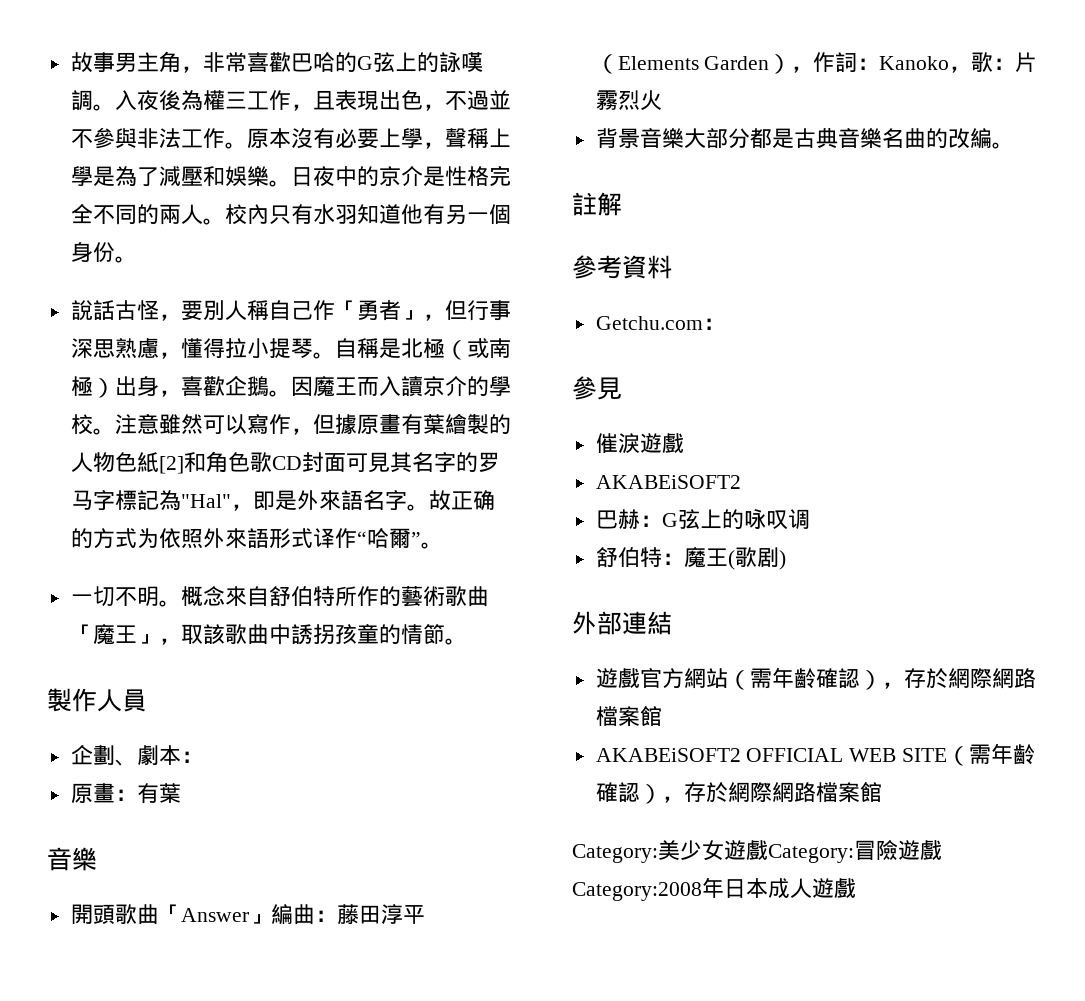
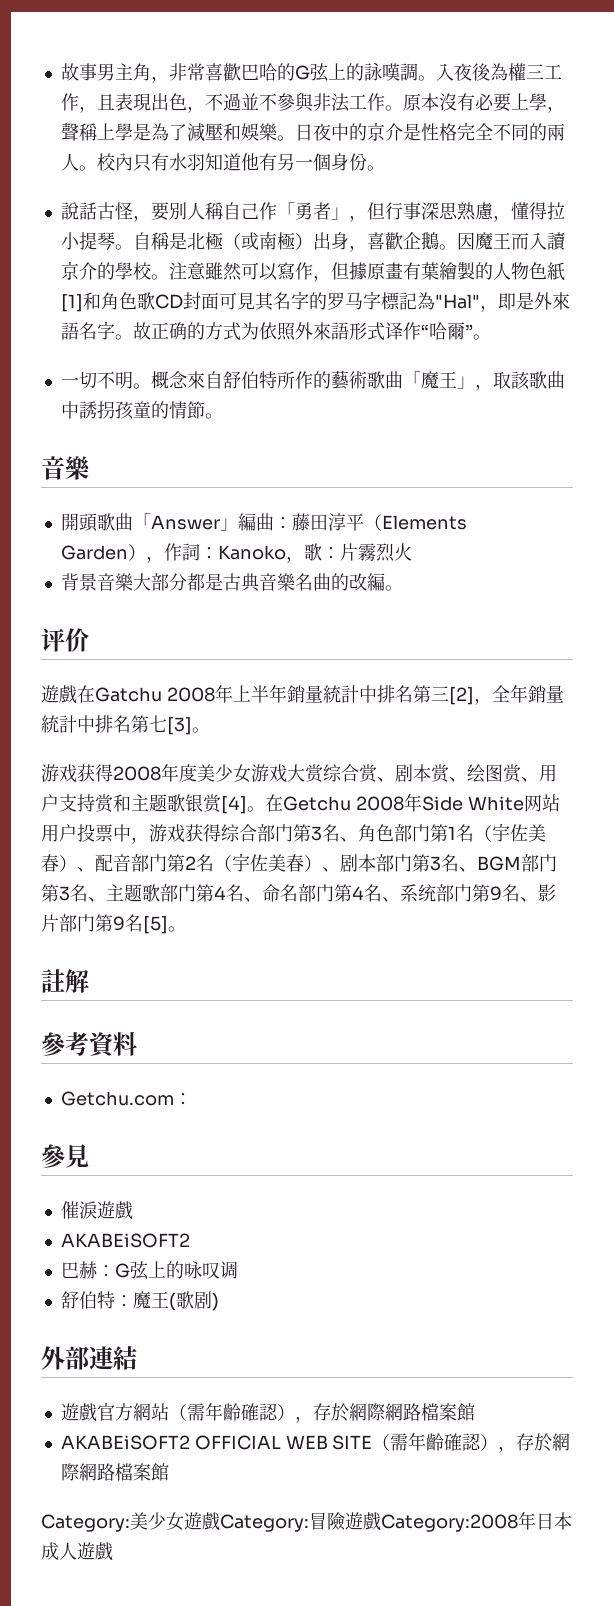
- 注意雖然可以寫作，但據原畫有葉繪製的人物色紙[2]和角色歌CD封面可見其名字的罗马字標記為"Hal"，即是外來語名字。
+ 注意雖然可以寫作，但據原畫有葉繪製的人物色紙[1]和角色歌CD封面可見其名字的罗马字標記為"Hal"，即是外來語名字。
- 製作人員
- 企劃、劇本：
- 原畫：有葉
+ 评价
+ 遊戲在Gatchu 2008年上半年銷量統計中排名第三[2]，全年銷量統計中排名第七[3]。
+ 游戏获得2008年度美少女游戏大赏综合赏、剧本赏、绘图赏、用户支持赏和主题歌银赏[4]。在Getchu 2008年Side White网站用户投票中，游戏获得综合部门第3名、角色部门第1名（宇佐美春）、配音部门第2名（宇佐美春）、剧本部门第3名、BGM部门第3名、主题歌部门第4名、命名部门第4名、系统部门第9名、影片部门第9名[5]。

